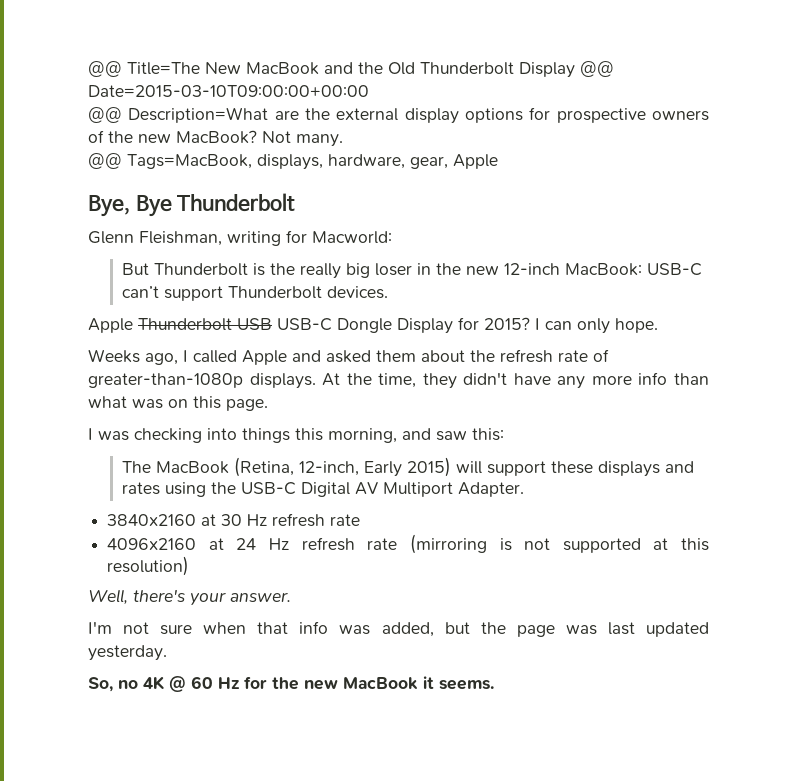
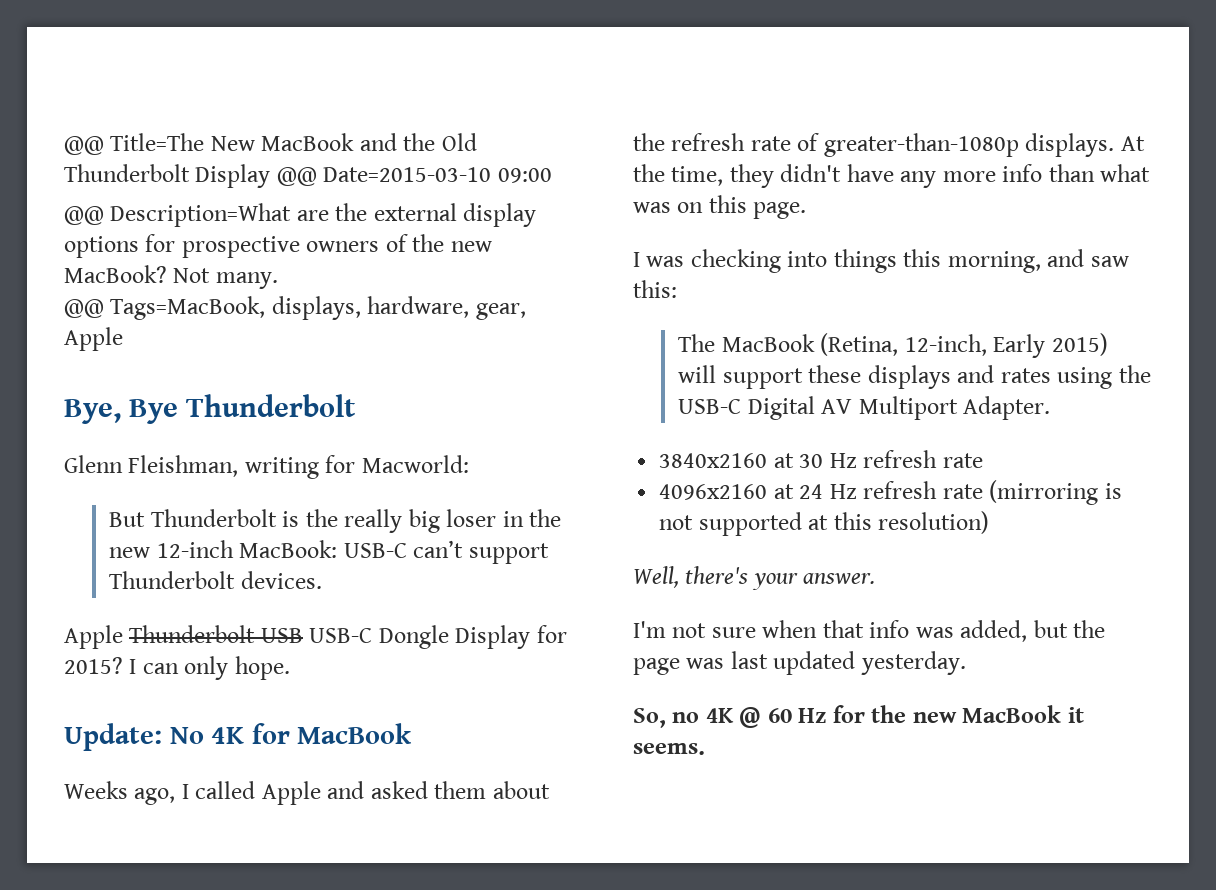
- @@ Title=The New MacBook and the Old Thunderbolt Display @@ Date=2015-03-10T09:00:00+00:00
+ @@ Title=The New MacBook and the Old Thunderbolt Display @@ Date=2015-03-10 09:00
+ Update: No 4K for MacBook

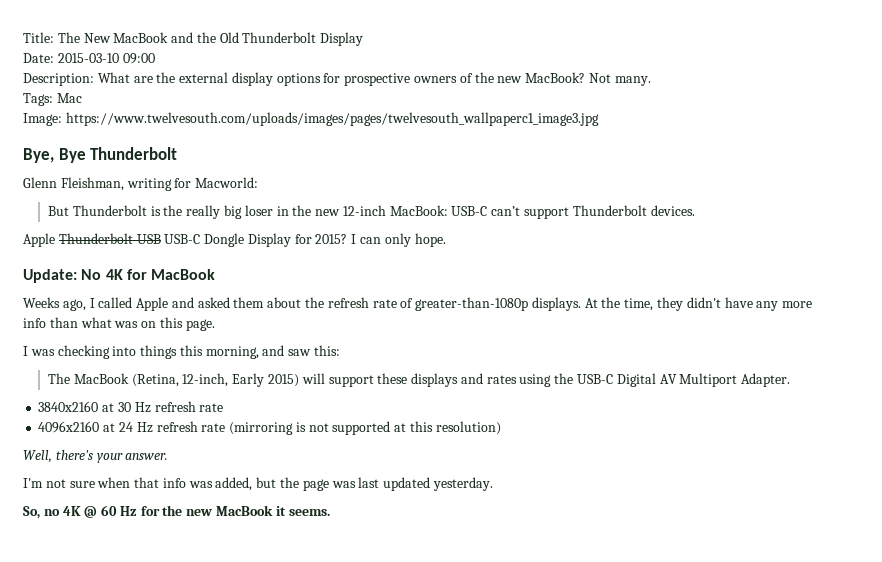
- @@ Title=The New MacBook and the Old Thunderbolt Display @@ Date=2015-03-10 09:00
+ Title: The New MacBook and the Old Thunderbolt Display
+ Date: 2015-03-10 09:00
- @@ Description=What are the external display options for prospective owners of the new MacBook?
+ Description: What are the external display options for prospective owners of the new MacBook?
- @@ Tags=MacBook, displays, hardware, gear, Apple
+ Tags: Mac
+ Image: https://www.twelvesouth.com/uploads/images/pages/twelvesouth_wallpaperc1_image3.jpg

